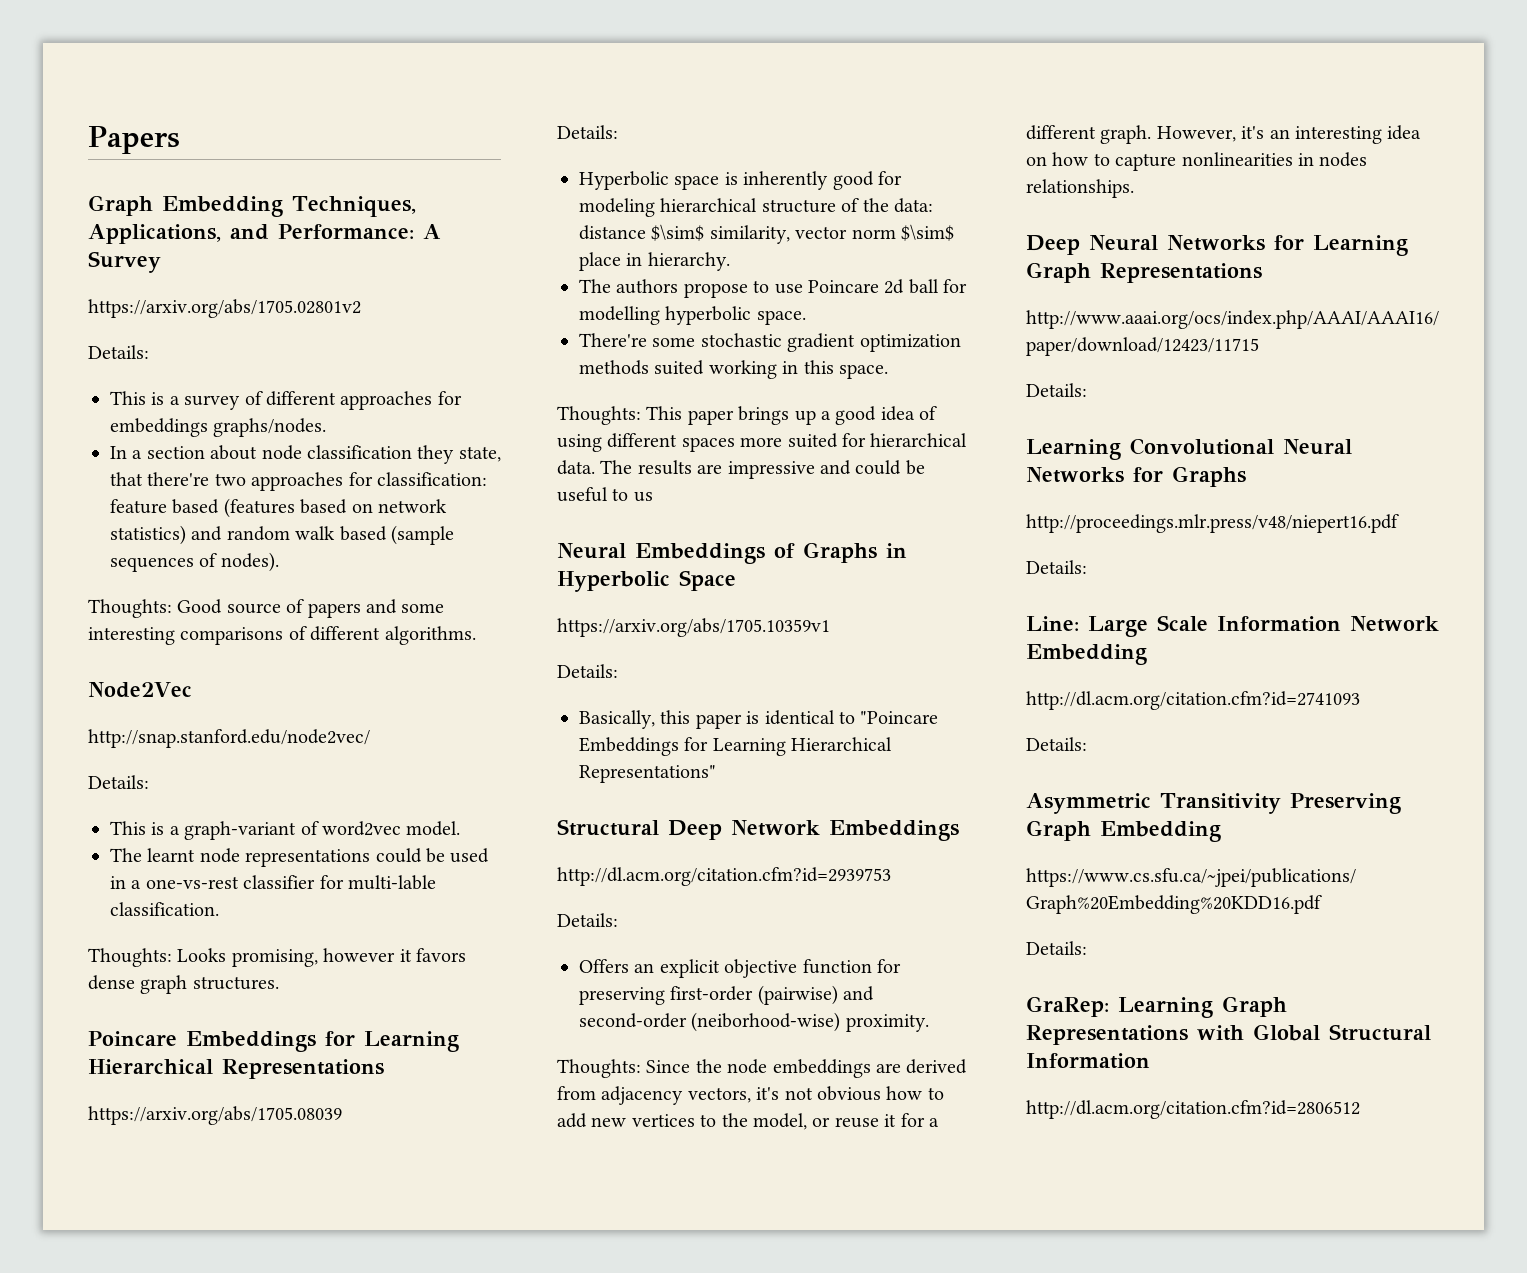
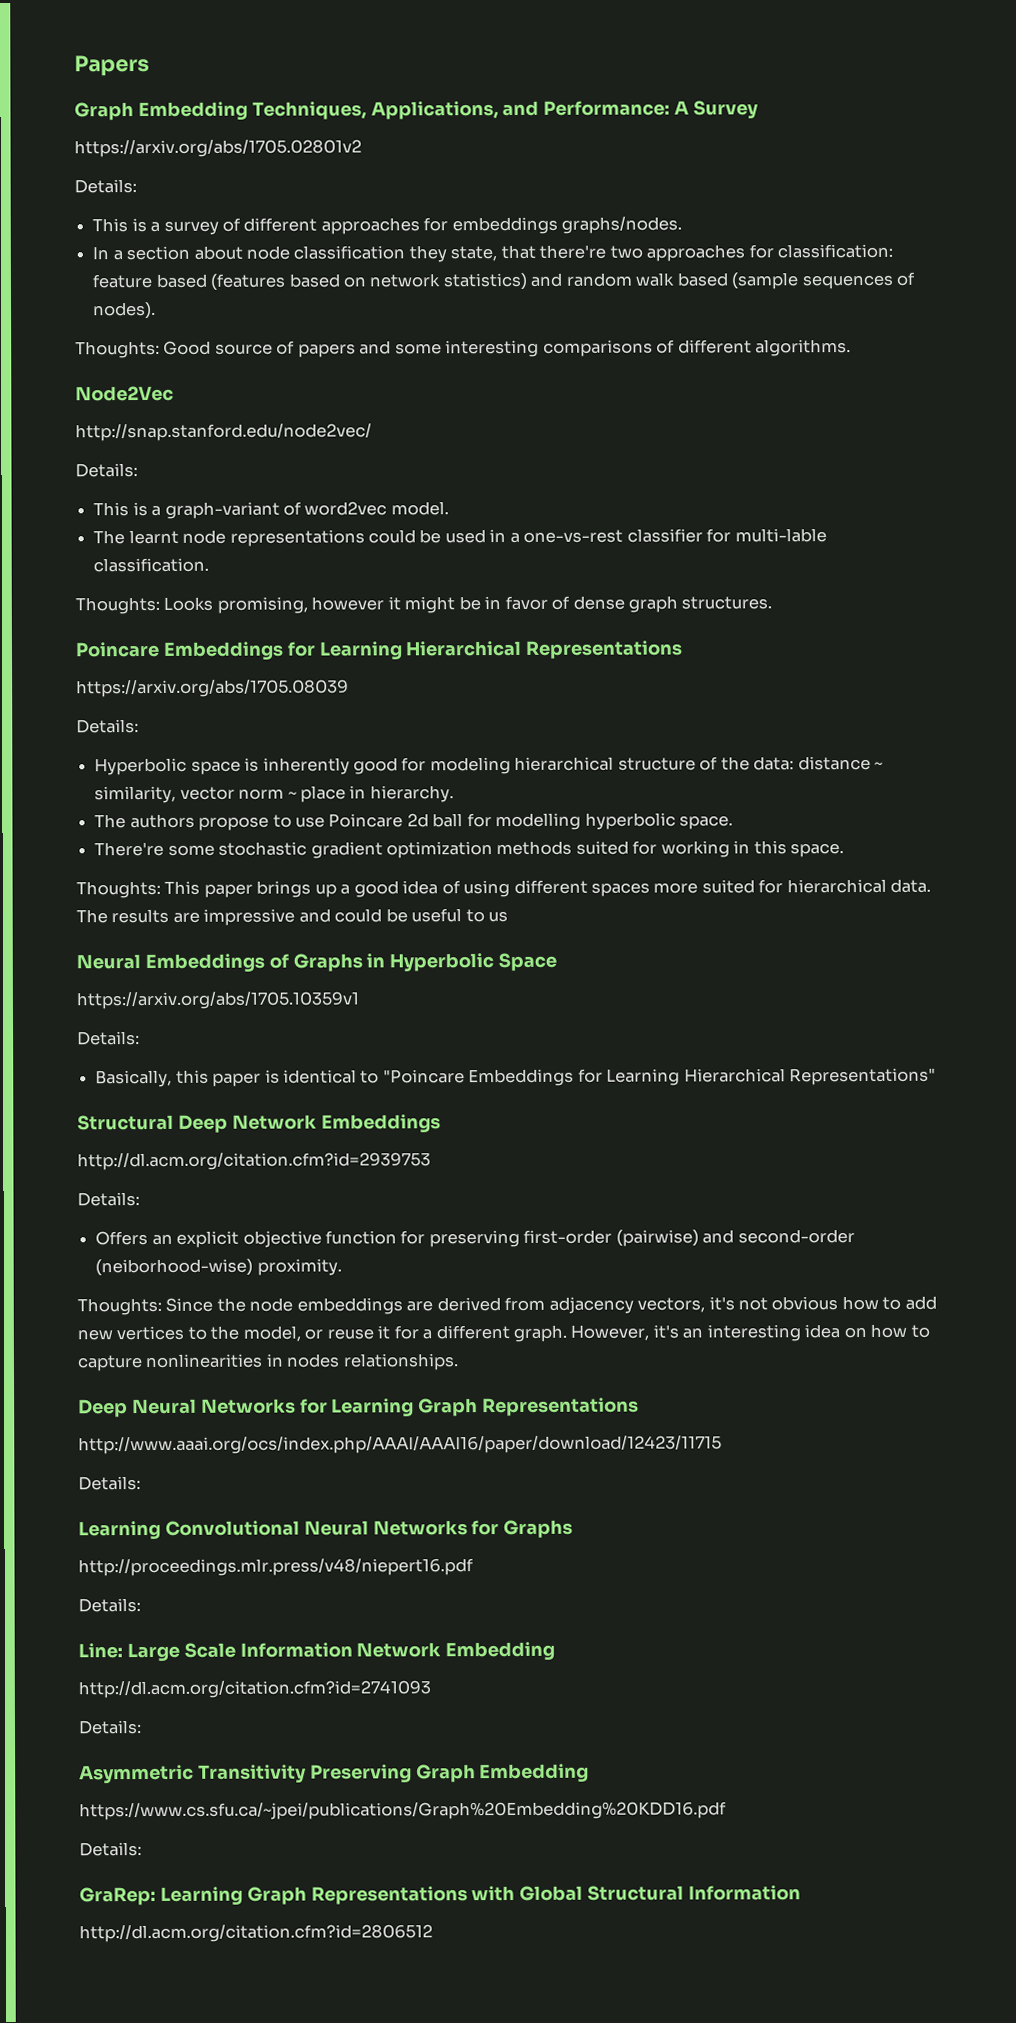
- Thoughts: Looks promising, however it favors dense graph structures.
+ Thoughts: Looks promising, however it might be in favor of dense graph structures.
- Hyperbolic space is inherently good for modeling hierarchical structure of the data: distance $\sim$ similarity, vector norm $\sim$ place in hierarchy.
+ Hyperbolic space is inherently good for modeling hierarchical structure of the data: distance ~ similarity, vector norm ~ place in hierarchy.
- There're some stochastic gradient optimization methods suited working in this space.
+ There're some stochastic gradient optimization methods suited for working in this space.

